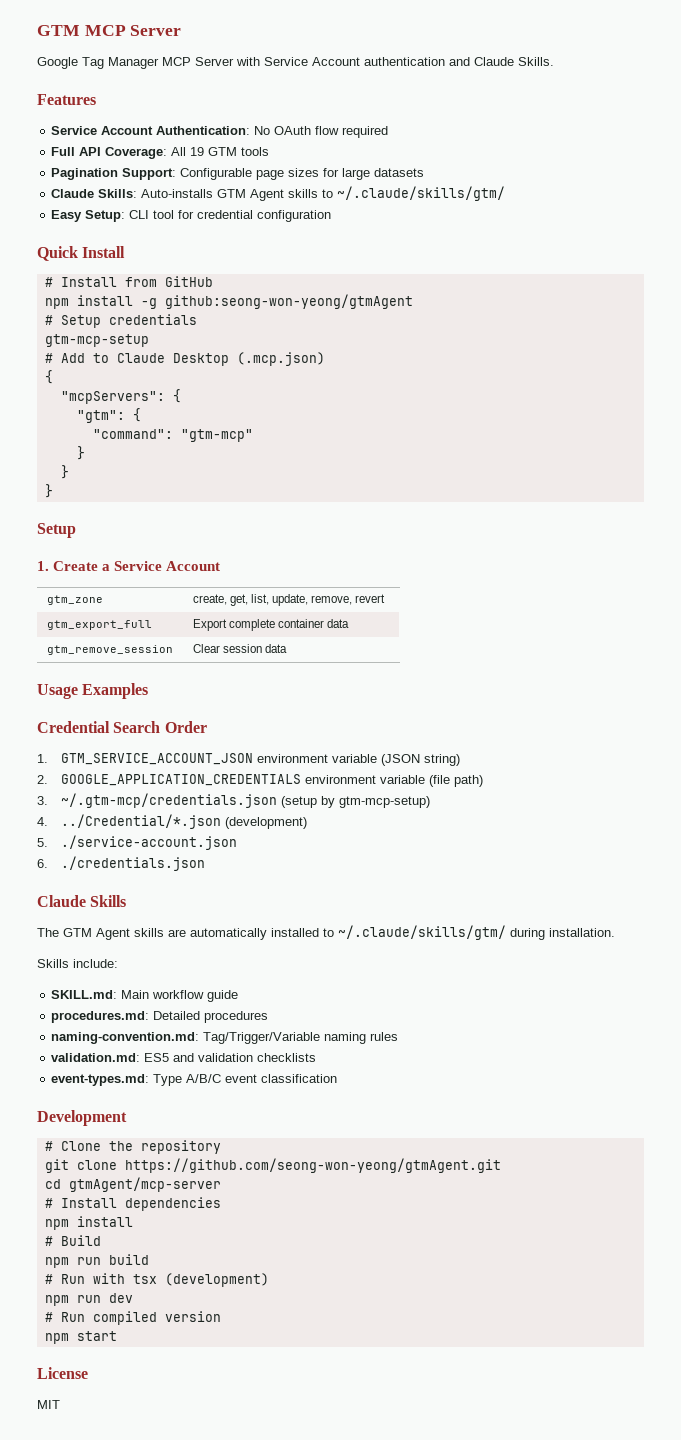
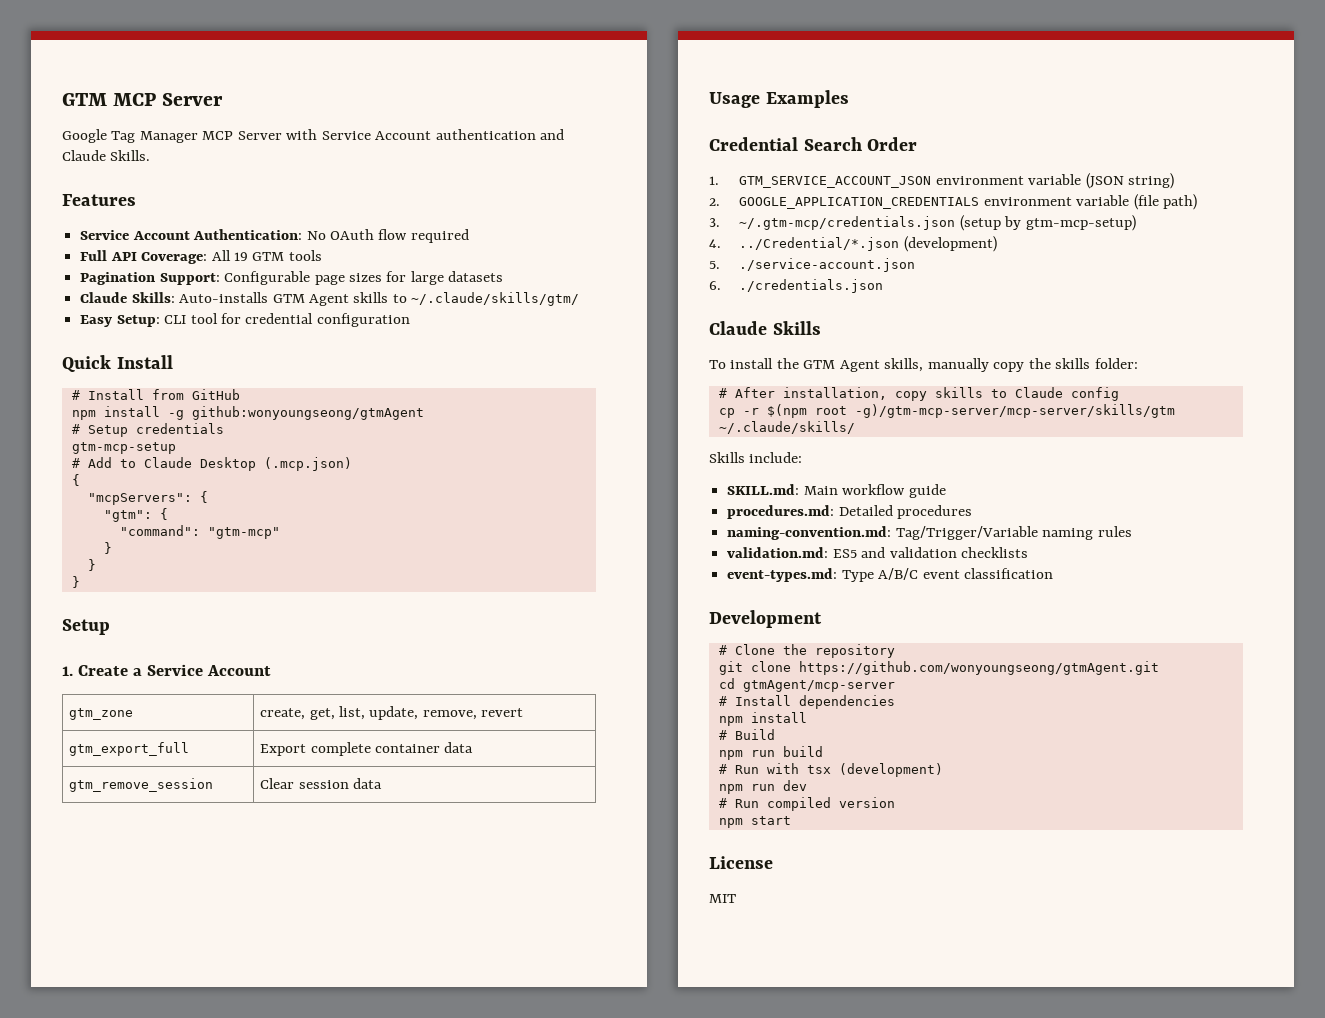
- npm install -g github:seong-won-yeong/gtmAgent
+ npm install -g github:wonyoungseong/gtmAgent
- The GTM Agent skills are automatically installed to ~/.claude/skills/gtm/ during installation.
+ To install the GTM Agent skills, manually copy the skills folder:
+ # After installation, copy skills to Claude config
+ cp -r $(npm root -g)/gtm-mcp-server/mcp-server/skills/gtm ~/.claude/skills/
- git clone https://github.com/seong-won-yeong/gtmAgent.git
+ git clone https://github.com/wonyoungseong/gtmAgent.git

